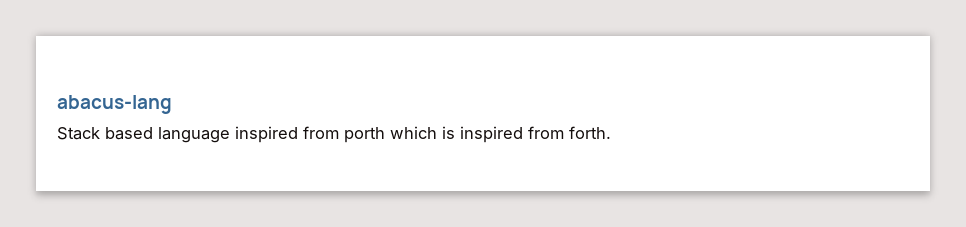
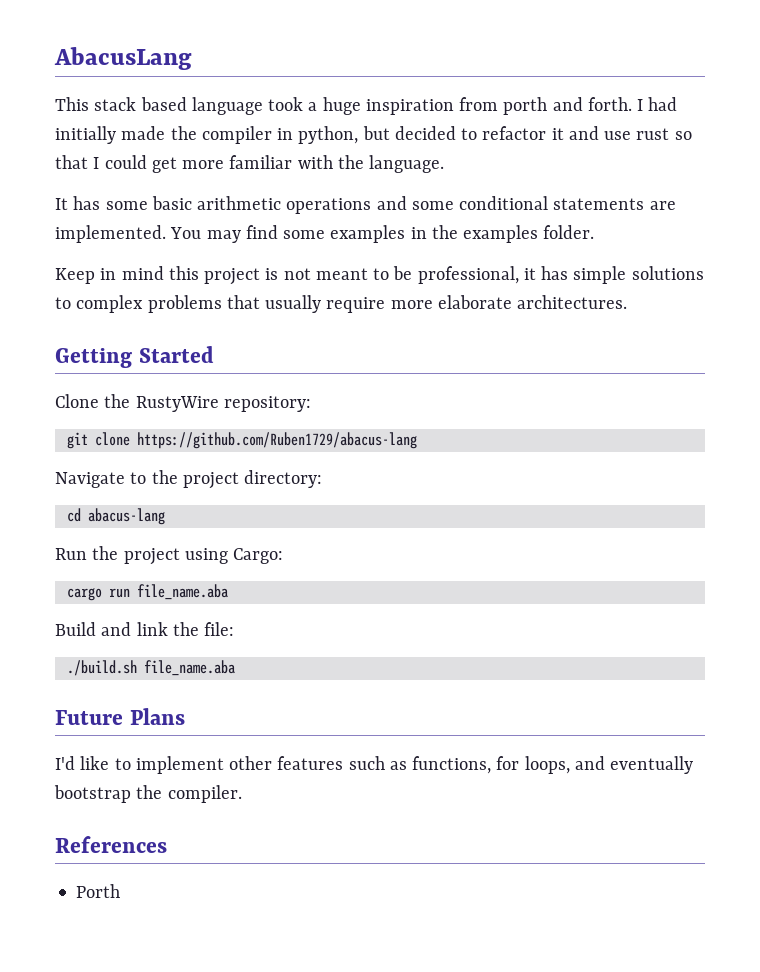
- abacus-lang
- Stack based language inspired from porth which is inspired from forth.
+ AbacusLang
+ This stack based language took a huge inspiration from porth and forth. I had initially made the compiler in python, but decided to refactor it and use rust so that I could get more familiar with the language.
+ It has some basic arithmetic operations and some conditional statements are implemented. You may find some examples in the examples folder.
+ Keep in mind this project is not meant to be professional, it has simple solutions to complex problems that usually require more elaborate architectures.
+ Getting Started
+ Clone the RustyWire repository:
+ git clone https://github.com/Ruben1729/abacus-lang
+ Navigate to the project directory:
+ cd abacus-lang
+ Run the project using Cargo:
+ cargo run file_name.aba
+ Build and link the file:
+ ./build.sh file_name.aba
+ Future Plans
+ I'd like to implement other features such as functions, for loops, and eventually bootstrap the compiler.
+ References
+ Porth

